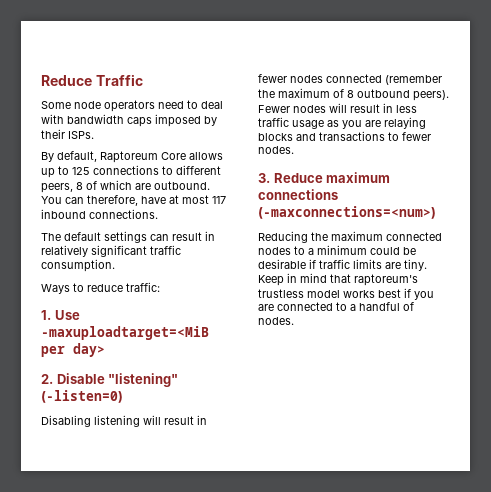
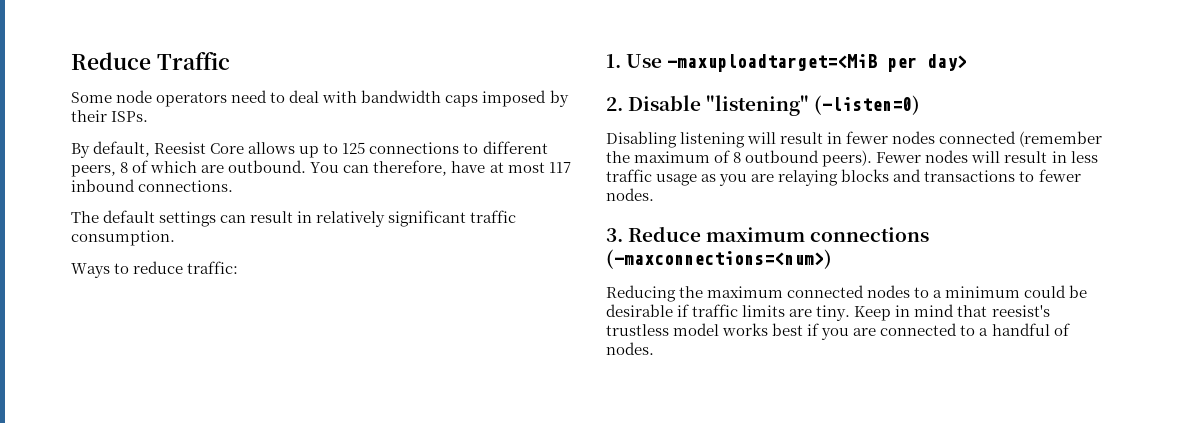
- By default, Raptoreum Core allows up to 125 connections to different peers, 8 of which are outbound.
+ By default, Reesist Core allows up to 125 connections to different peers, 8 of which are outbound.
- Keep in mind that raptoreum's trustless model works best if you are connected to a handful of nodes.
+ Keep in mind that reesist's trustless model works best if you are connected to a handful of nodes.

